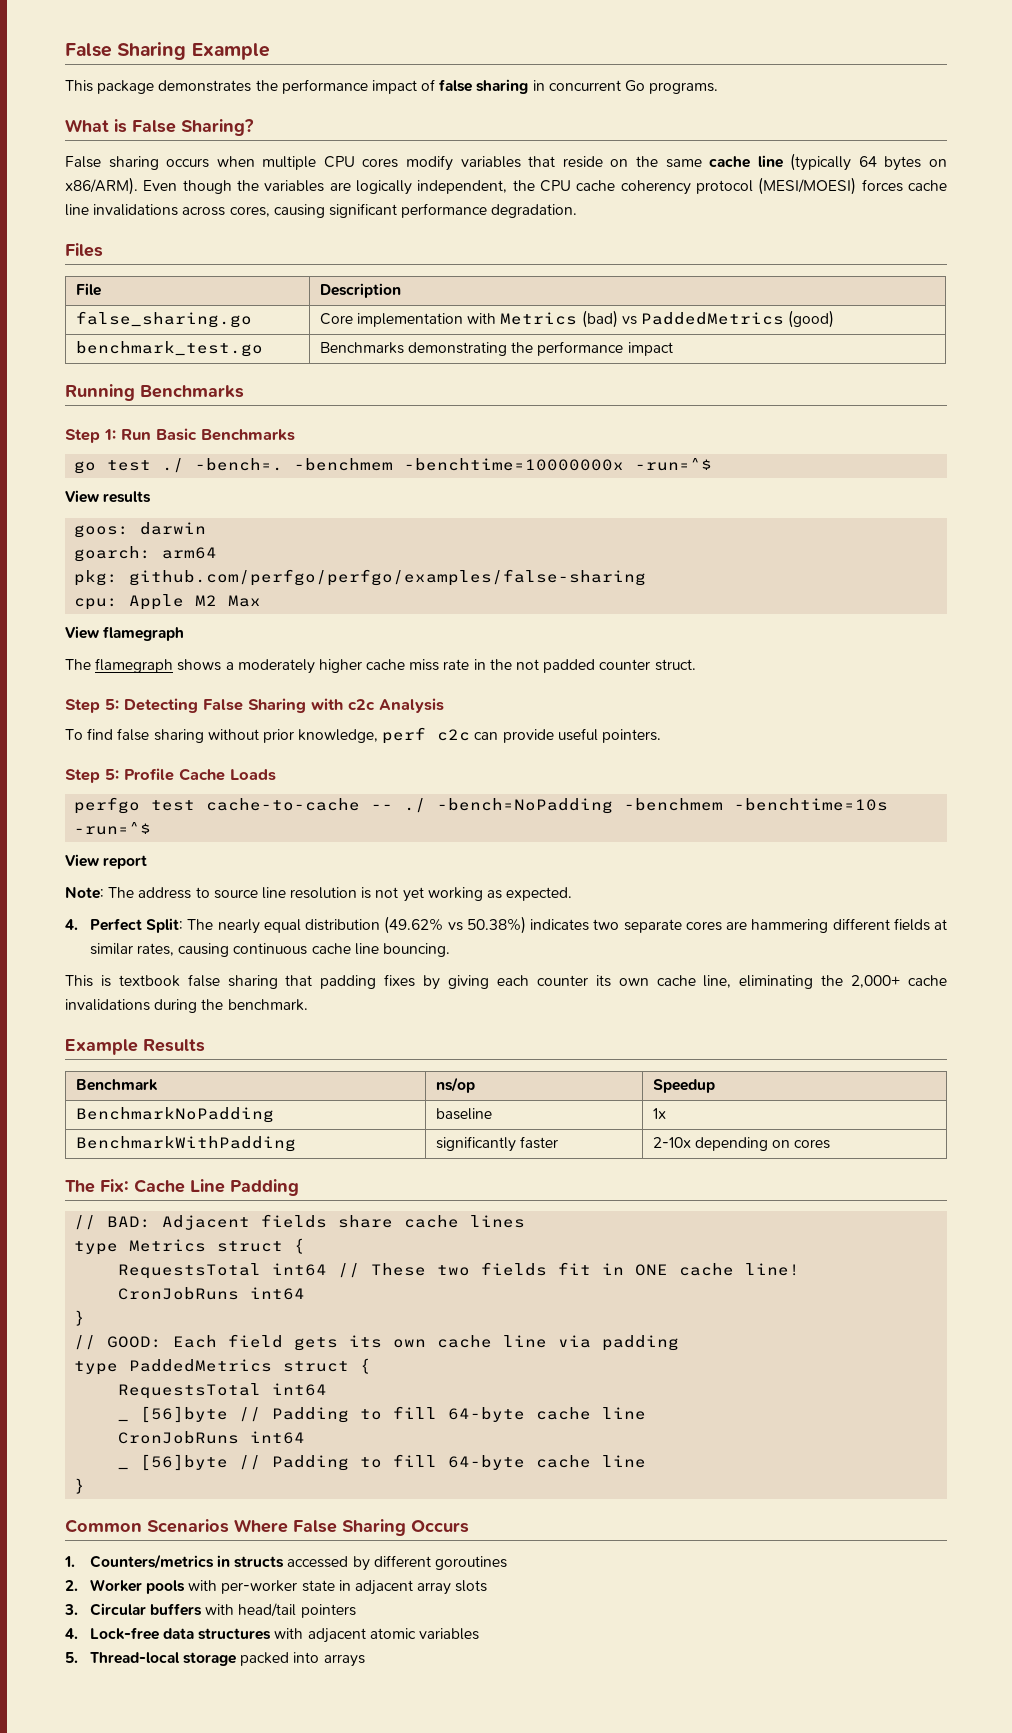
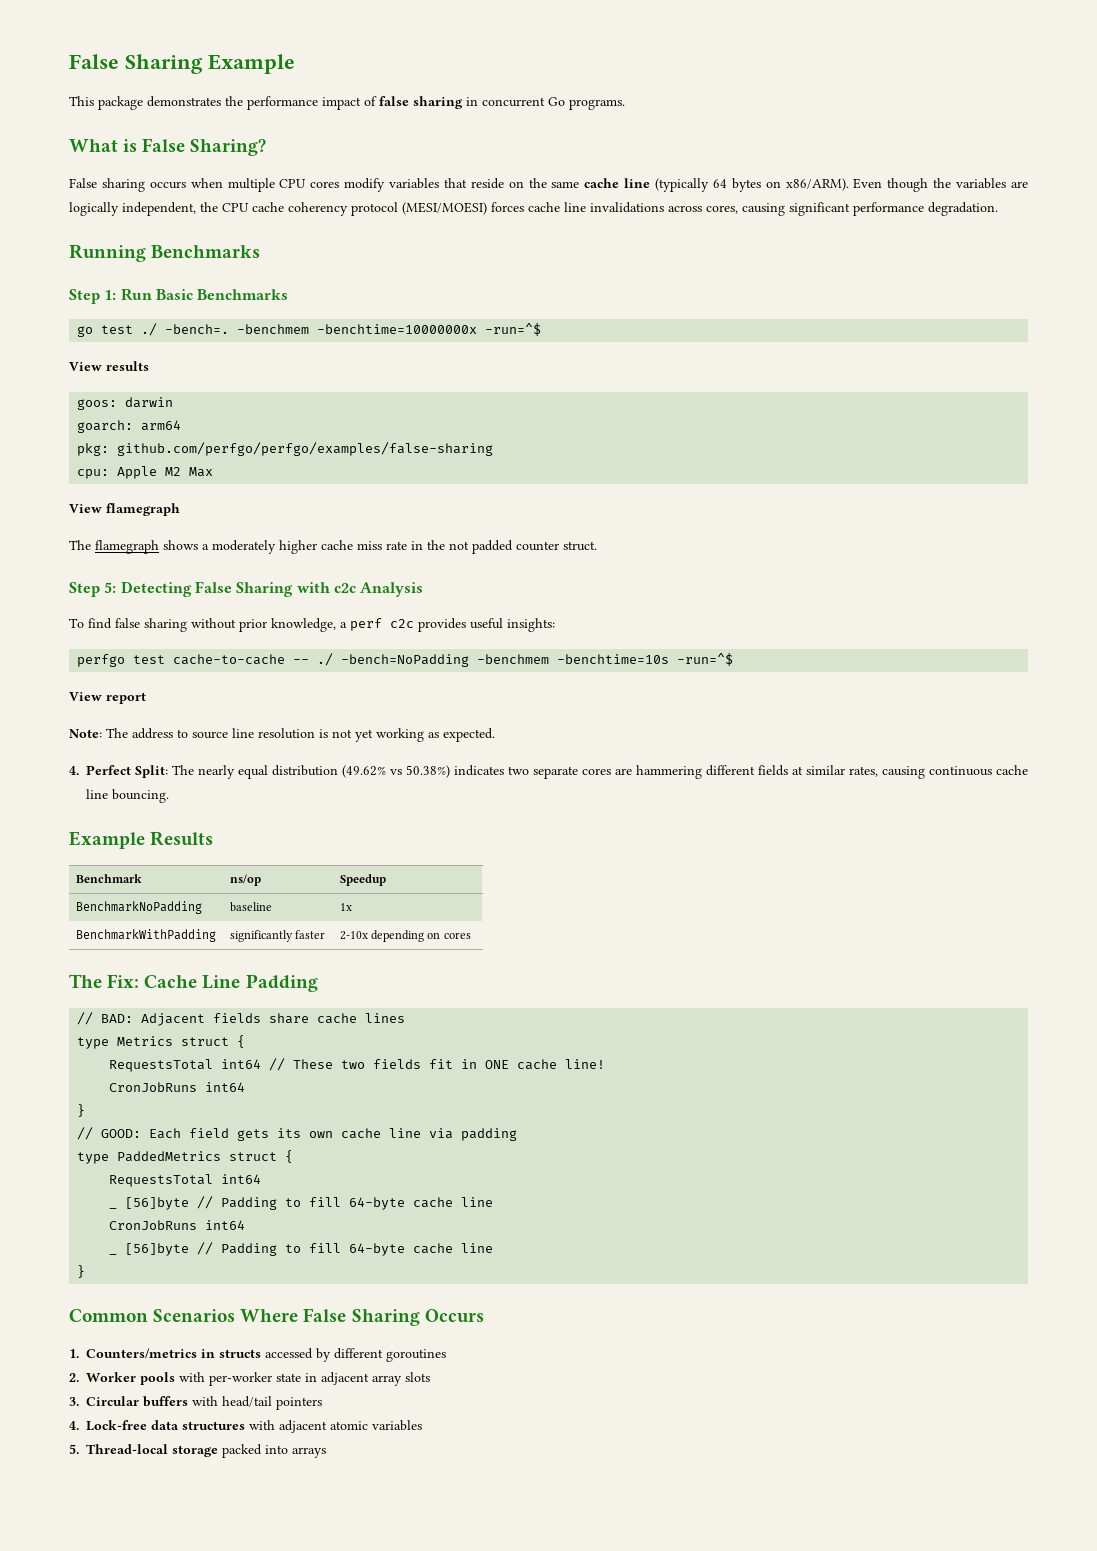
- Files
- File | Description
- false_sharing.go | Core implementation with Metrics (bad) vs PaddedMetrics (good)
- benchmark_test.go | Benchmarks demonstrating the performance impact
- To find false sharing without prior knowledge, perf c2c can provide useful pointers.
- Step 5: Profile Cache Loads
+ To find false sharing without prior knowledge, a perf c2c provides useful insights:
- This is textbook false sharing that padding fixes by giving each counter its own cache line, eliminating the 2,000+ cache invalidations during the benchmark.

